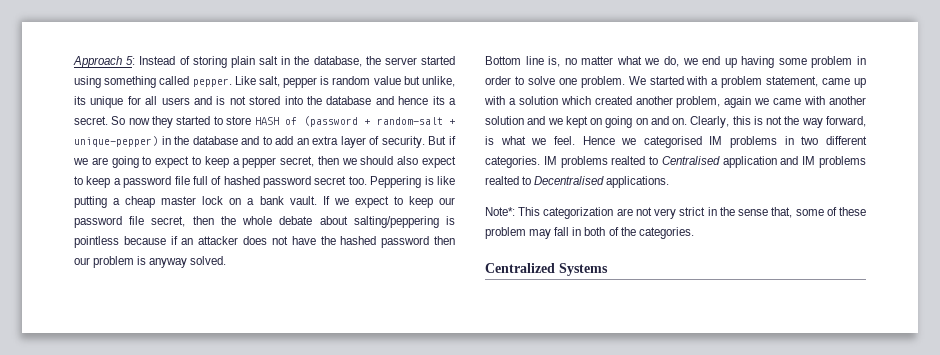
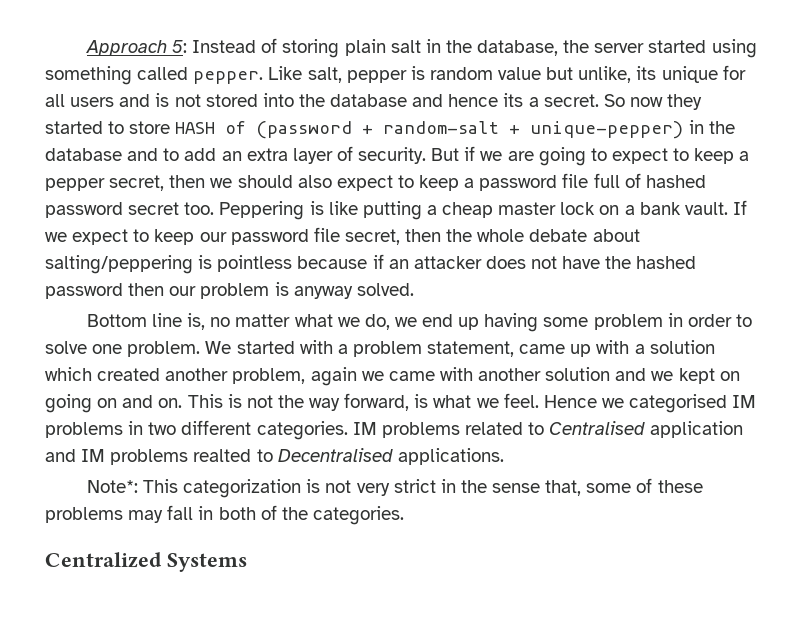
- Clearly, this is not the way forward, is what we feel.
+ This is not the way forward, is what we feel.
- IM problems realted to Centralised application and IM problems realted to Decentralised applications.
+ IM problems related to Centralised application and IM problems realted to Decentralised applications.
- Note*: This categorization are not very strict in the sense that, some of these problem may fall in both of the categories.
+ Note*: This categorization is not very strict in the sense that, some of these problems may fall in both of the categories.

